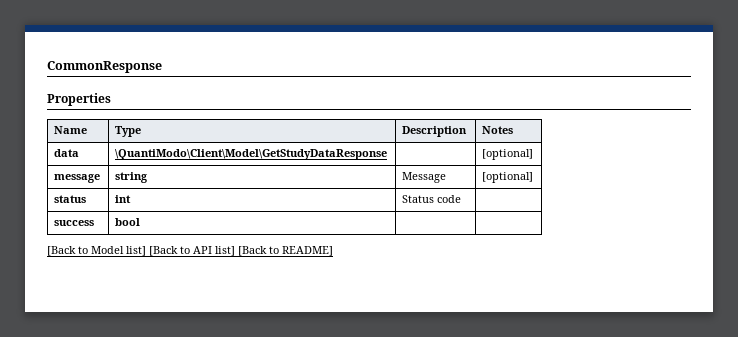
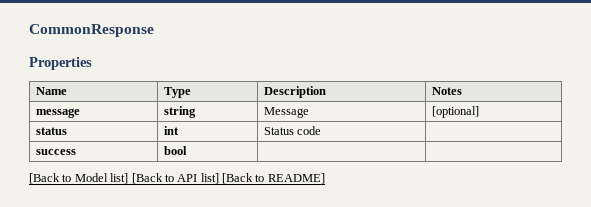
- data | \QuantiModo\Client\Model\GetStudyDataResponse | | [optional]

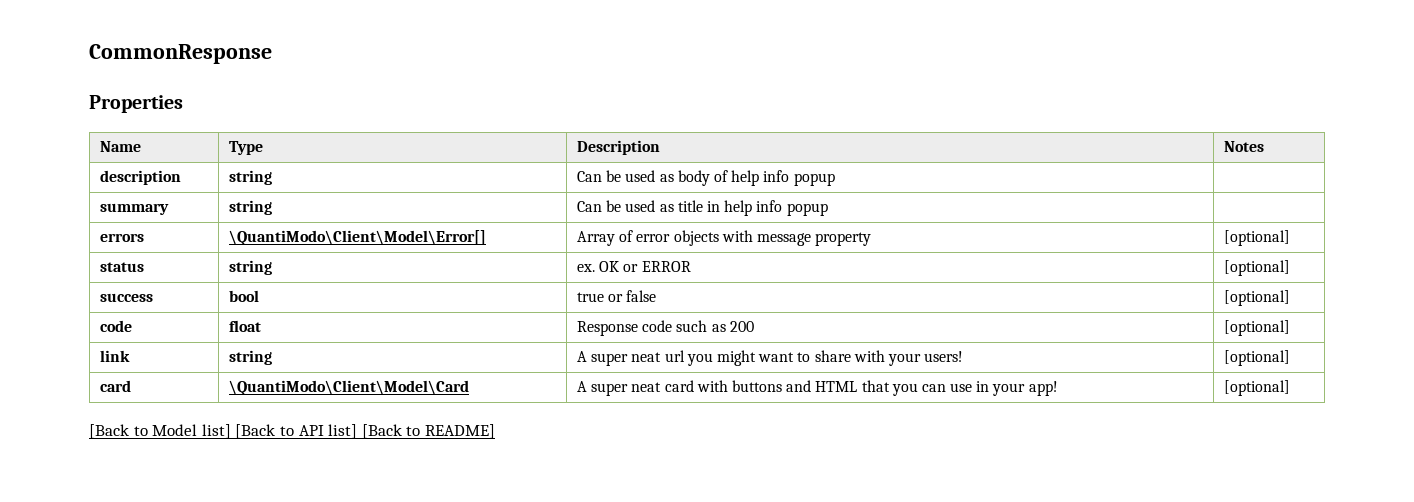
- message | string | Message | [optional]
- status | int | Status code |
- success | bool | |
+ description | string | Can be used as body of help info popup |
+ summary | string | Can be used as title in help info popup |
+ errors | \QuantiModo\Client\Model\Error[] | Array of error objects with message property | [optional]
+ status | string | ex. OK or ERROR | [optional]
+ success | bool | true or false | [optional]
+ code | float | Response code such as 200 | [optional]
+ link | string | A super neat url you might want to share with your users! | [optional]
+ card | \QuantiModo\Client\Model\Card | A super neat card with buttons and HTML that you can use in your app! | [optional]

